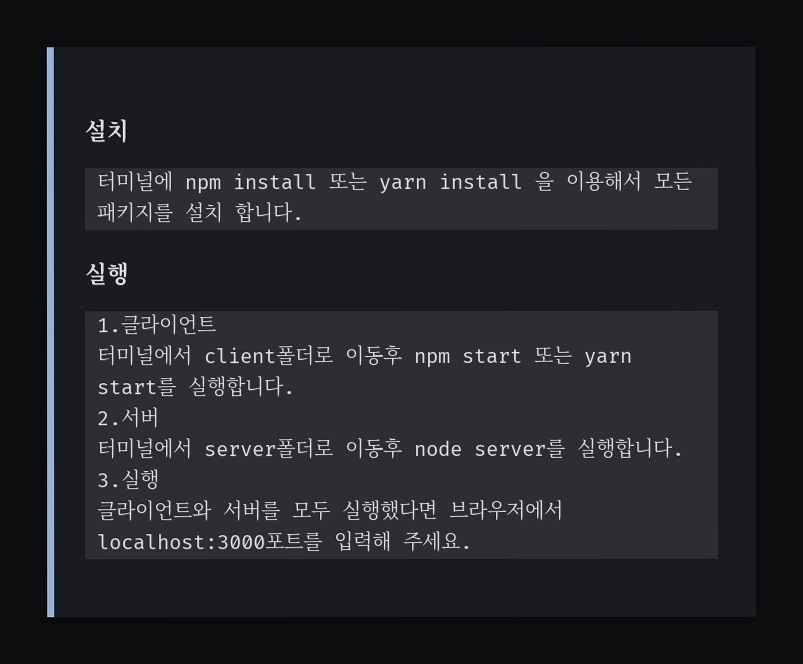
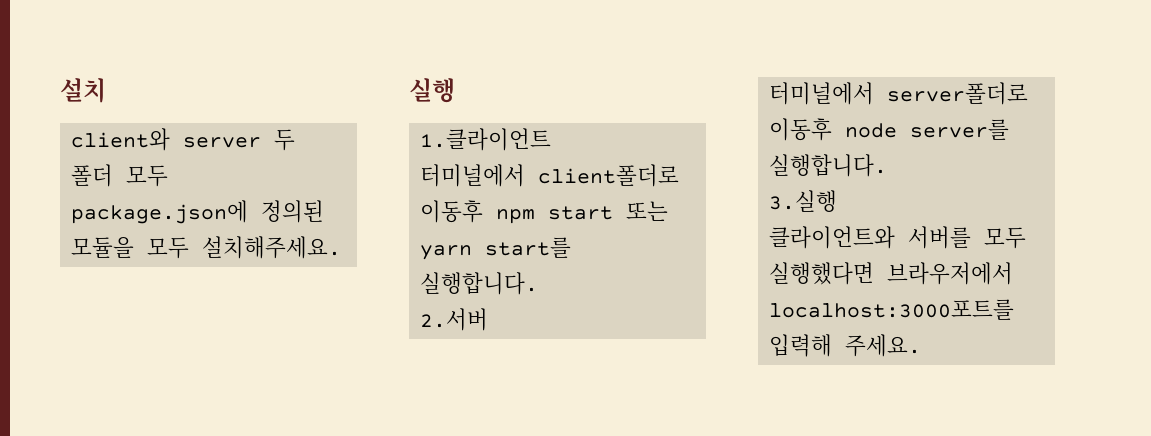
- 터미널에 npm install 또는 yarn install 을 이용해서 모든 패키지를 설치 합니다.
+ client와 server 두 폴더 모두 package.json에 정의된 모듈을 모두 설치해주세요.

